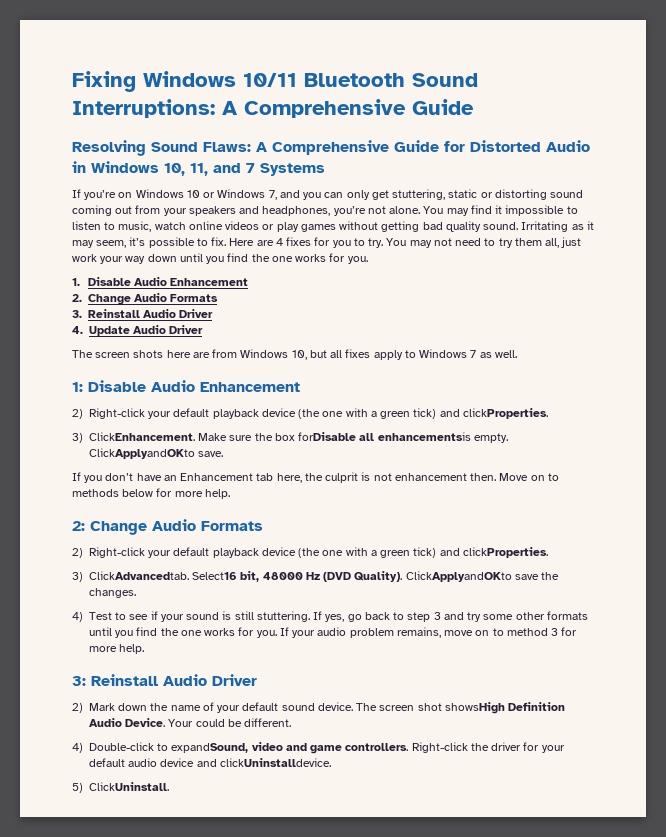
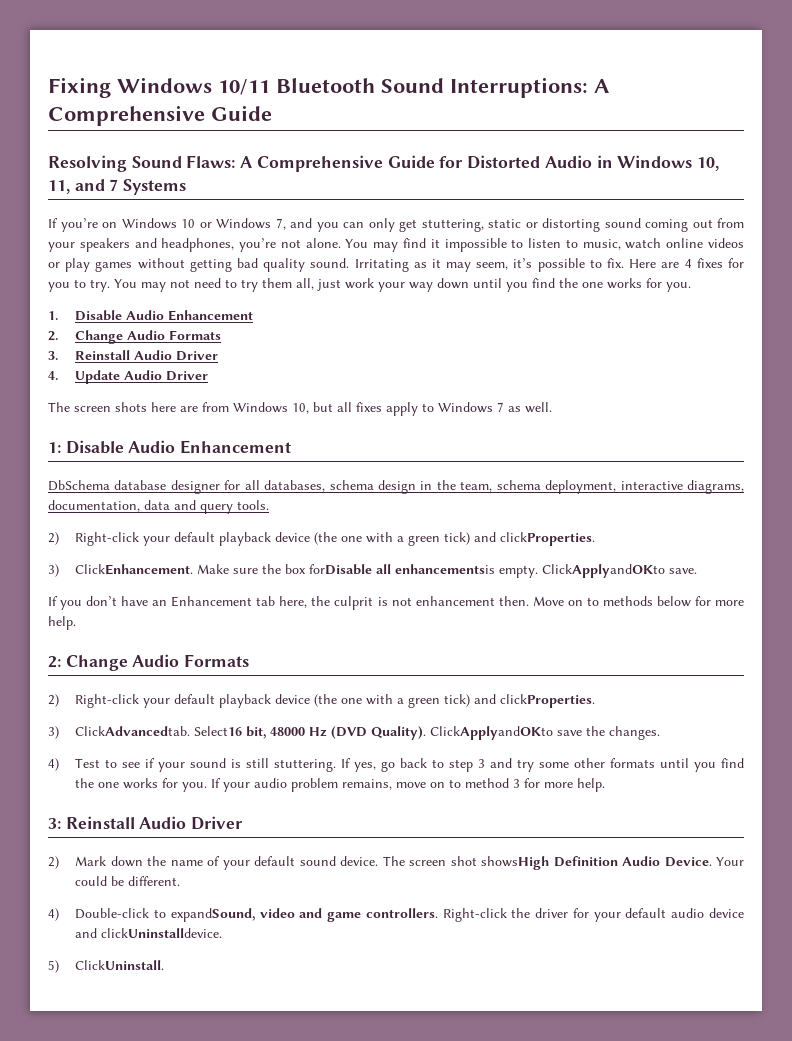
+ DbSchema database designer for all databases, schema design in the team, schema deployment, interactive diagrams, documentation, data and query tools.

